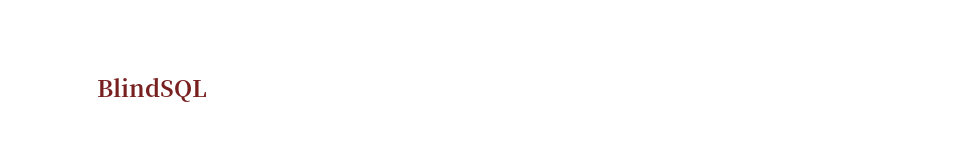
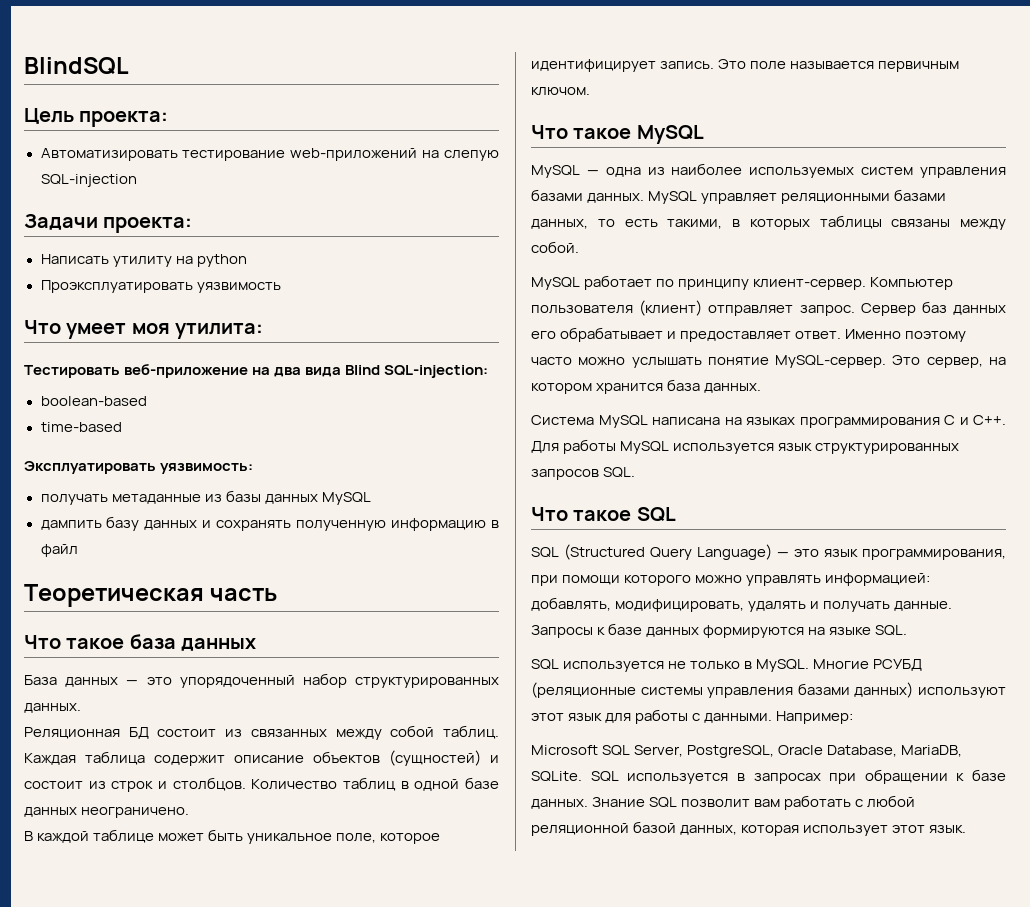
+ Цель проекта:
+ Автоматизировать тестирование web-приложений на слепую SQL-injection
+ Задачи проекта:
+ Написать утилиту на python
+ Проэксплуатировать уязвимость
+ Что умеет моя утилита:
+ Тестировать веб-приложение на два вида Blind SQL-injection:
+ boolean-based
+ time-based
+ Эксплуатировать уязвимость:
+ получать метаданные из базы данных MySQL
+ дампить базу данных и сохранять полученную информацию в файл
+ Теоретическая часть
+ Что такое база данных
+ База данных — это упорядоченный набор структурированных данных.
+ Реляционная БД состоит из связанных между собой таблиц. Каждая таблица содержит описание объектов (сущностей) и состоит из строк и столбцов. Количество таблиц в одной базе данных неограничено.
+ В каждой таблице может быть уникальное поле, которое идентифицирует запись. Это поле называется первичным ключом.
+ Что такое MySQL
+ MySQL — одна из наиболее используемых систем управления базами данных. MySQL управляет реляционными базами данных, то есть такими, в которых таблицы связаны между собой.
+ MySQL работает по принципу клиент-сервер. Компьютер пользователя (клиент) отправляет запрос. Сервер баз данных его обрабатывает и предоставляет ответ. Именно поэтому часто можно услышать понятие MySQL-сервер. Это сервер, на котором хранится база данных.
+ Система MySQL написана на языках программирования C и C++. Для работы MySQL используется язык структурированных запросов SQL.
+ Что такое SQL
+ SQL (Structured Query Language) — это язык программирования, при помощи которого можно управлять информацией: добавлять, модифицировать, удалять и получать данные. Запросы к базе данных формируются на языке SQL.
+ SQL используется не только в MySQL. Многие РСУБД (реляционные системы управления базами данных) используют этот язык для работы с данными. Например:
+ Microsoft SQL Server, PostgreSQL, Oracle Database, MariaDB, SQLite. SQL используется в запросах при обращении к базе данных. Знание SQL позволит вам работать с любой реляционной базой данных, которая использует этот язык.

